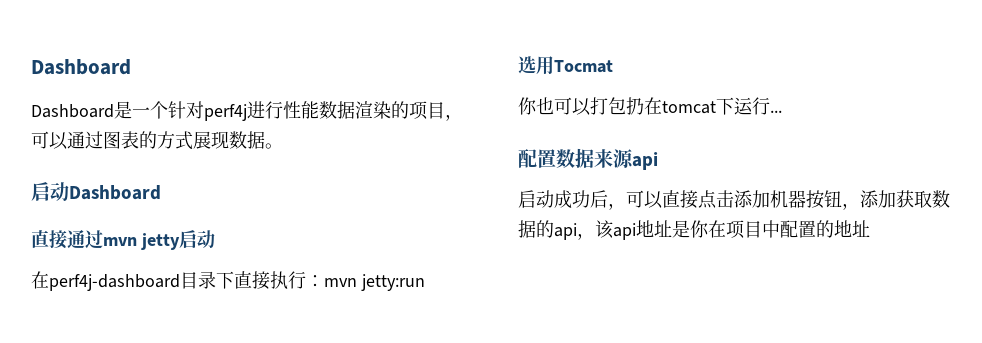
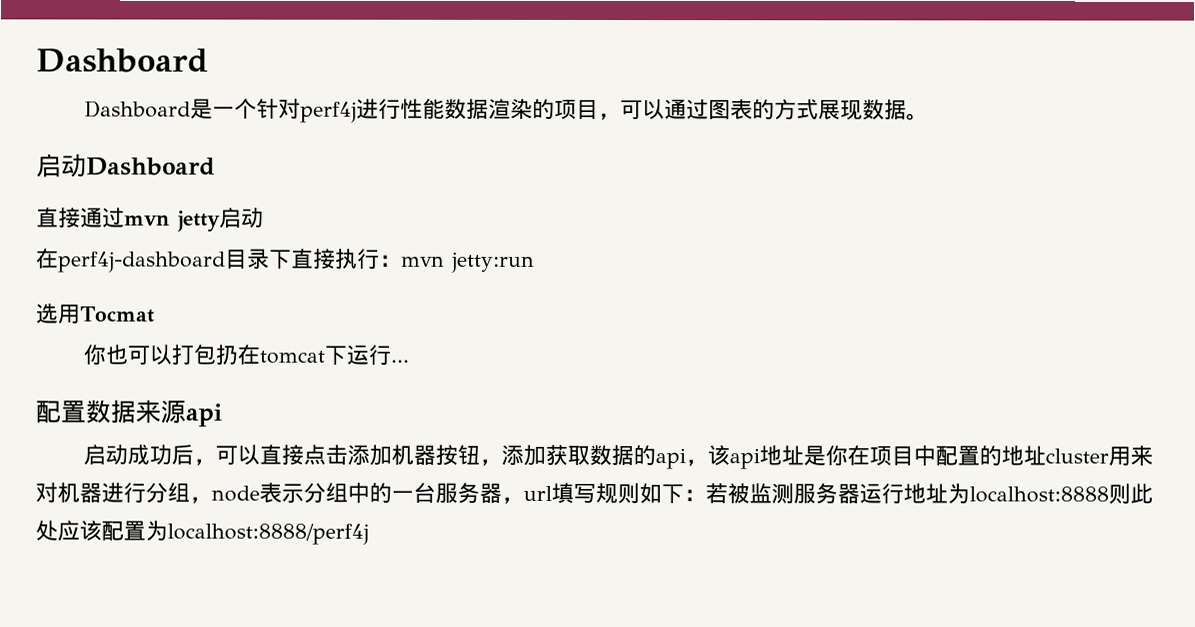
- 启动成功后，可以直接点击添加机器按钮，添加获取数据的api，该api地址是你在项目中配置的地址
+ 启动成功后，可以直接点击添加机器按钮，添加获取数据的api，该api地址是你在项目中配置的地址cluster用来对机器进行分组，node表示分组中的一台服务器，url填写规则如下：若被监测服务器运行地址为localhost:8888则此处应该配置为localhost:8888/perf4j

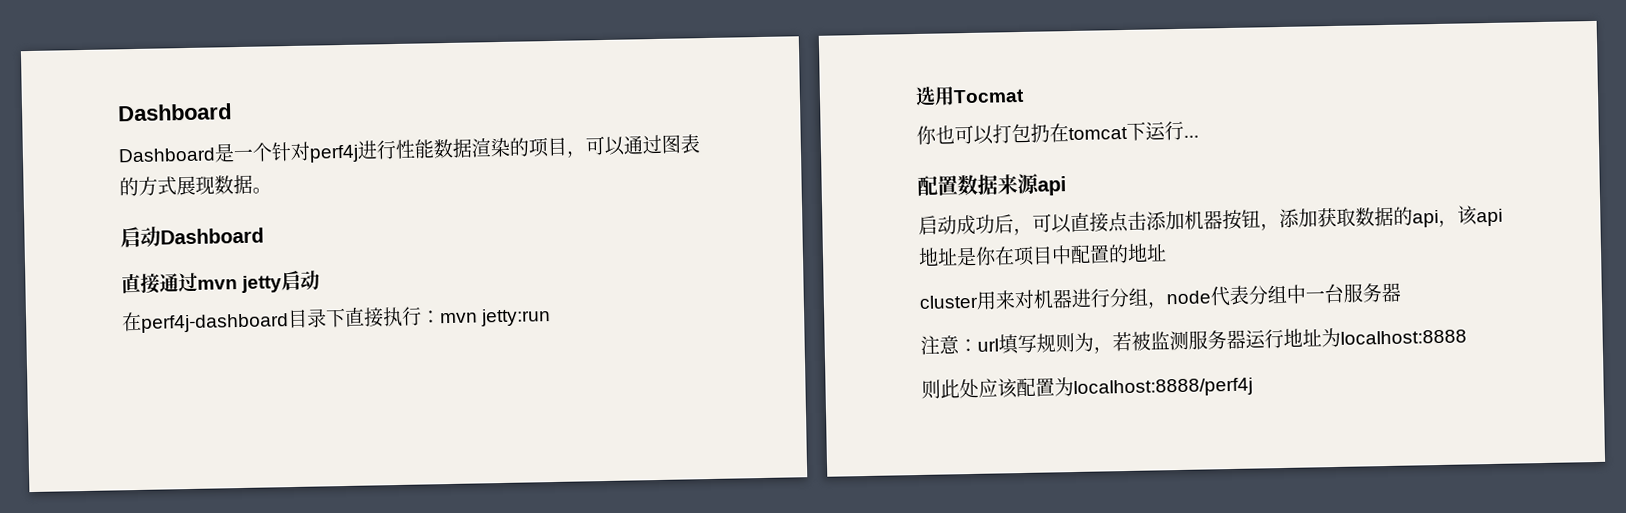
- 启动成功后，可以直接点击添加机器按钮，添加获取数据的api，该api地址是你在项目中配置的地址cluster用来对机器进行分组，node表示分组中的一台服务器，url填写规则如下：若被监测服务器运行地址为localhost:8888则此处应该配置为localhost:8888/perf4j
+ 启动成功后，可以直接点击添加机器按钮，添加获取数据的api，该api地址是你在项目中配置的地址
+ cluster用来对机器进行分组，node代表分组中一台服务器
+ 注意：url填写规则为，若被监测服务器运行地址为localhost:8888
+ 则此处应该配置为localhost:8888/perf4j

